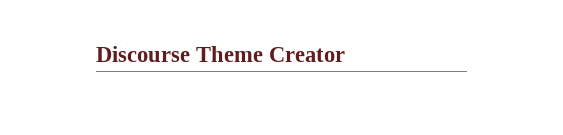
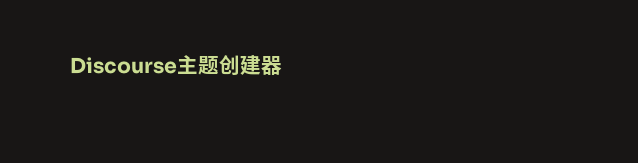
- Discourse Theme Creator
+ Discourse主题创建器

